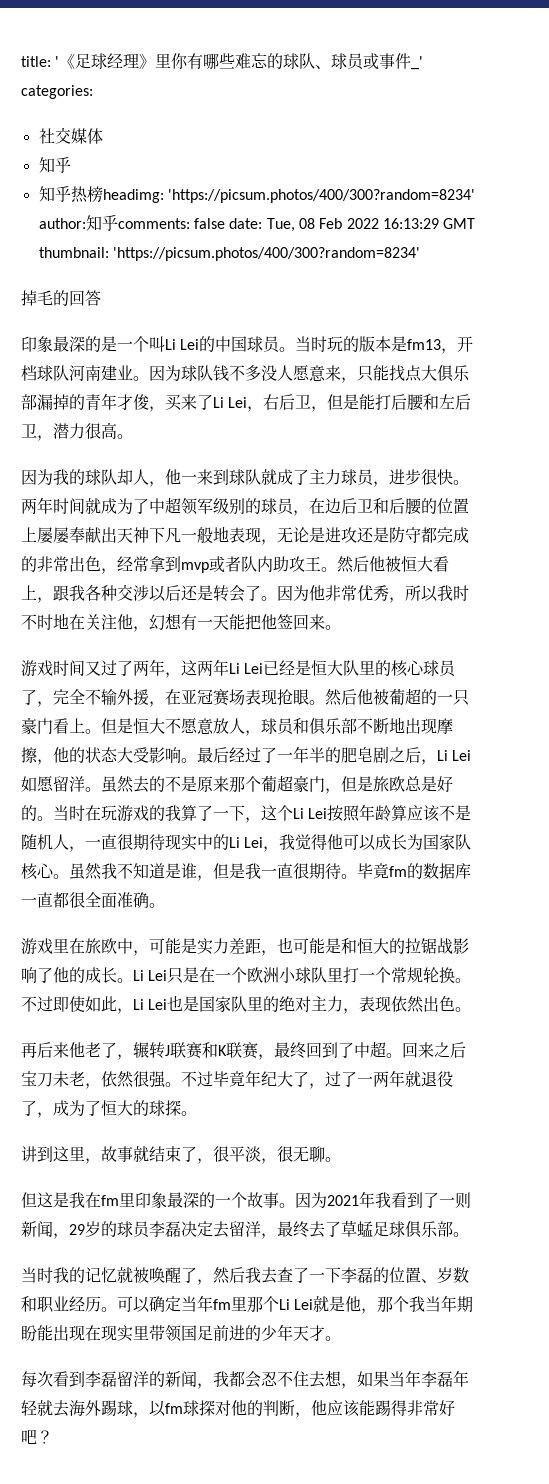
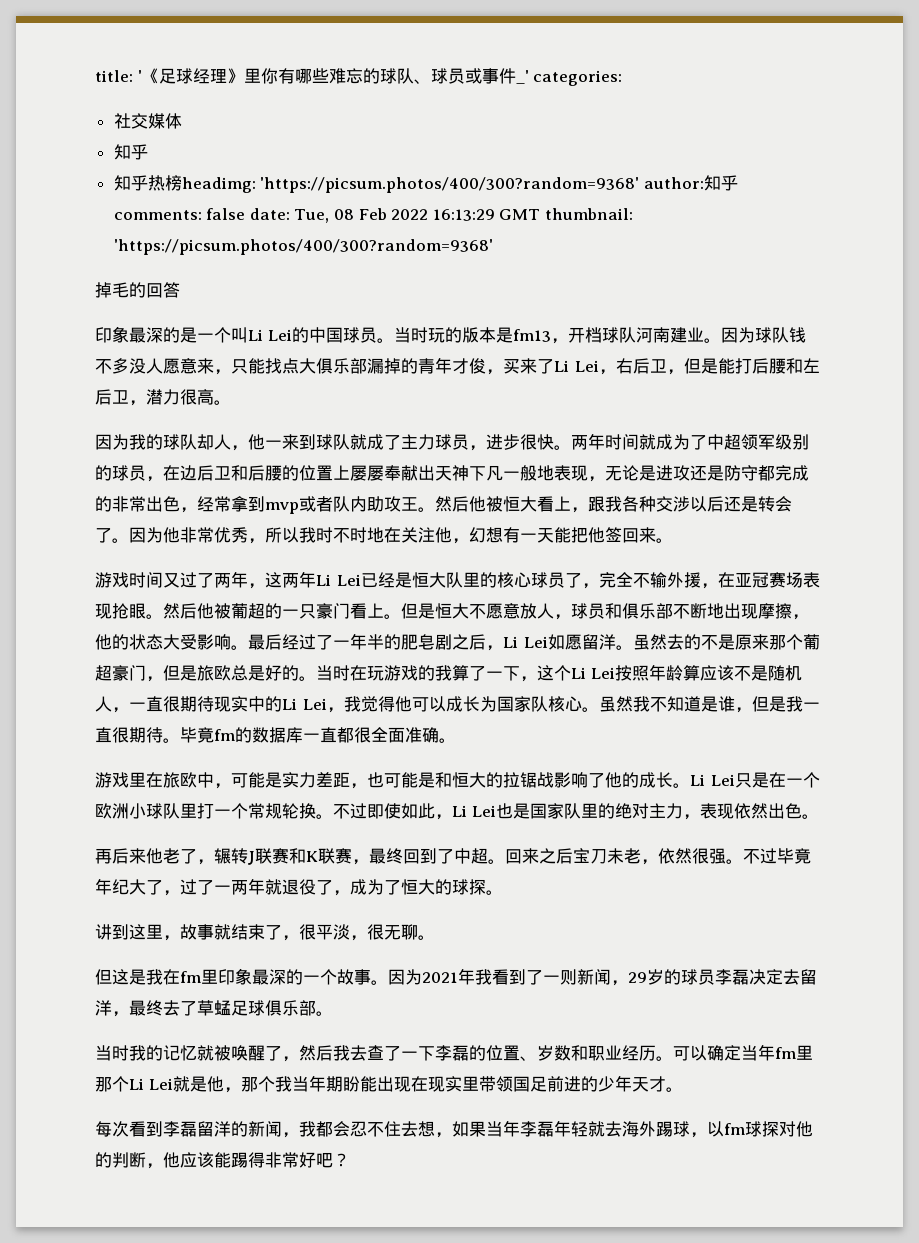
- 知乎热榜headimg: 'https://picsum.photos/400/300?random=8234' author:知乎comments: false date: Tue, 08 Feb 2022 16:13:29 GMT thumbnail: 'https://picsum.photos/400/300?random=8234'
+ 知乎热榜headimg: 'https://picsum.photos/400/300?random=9368' author:知乎comments: false date: Tue, 08 Feb 2022 16:13:29 GMT thumbnail: 'https://picsum.photos/400/300?random=9368'

